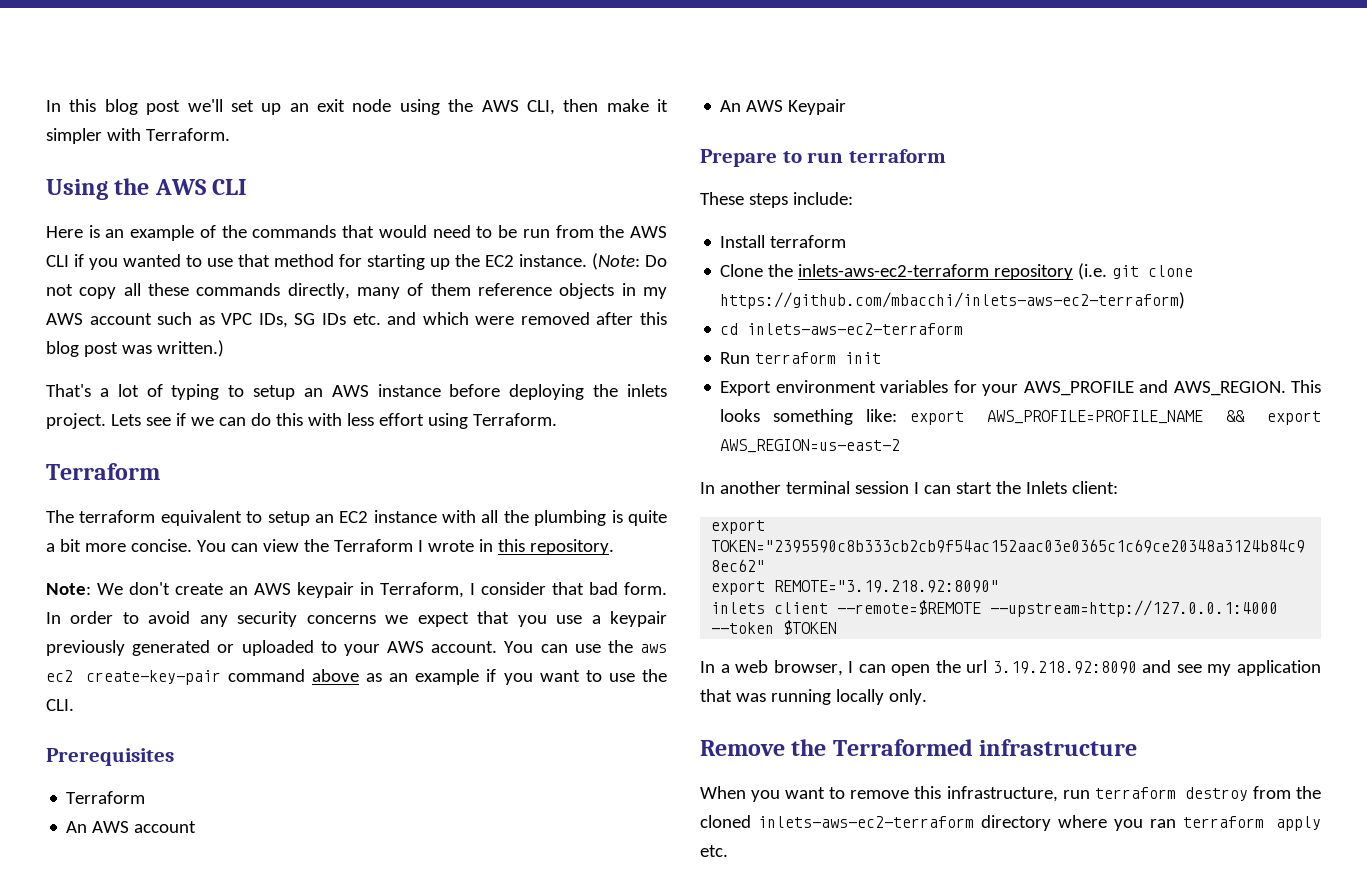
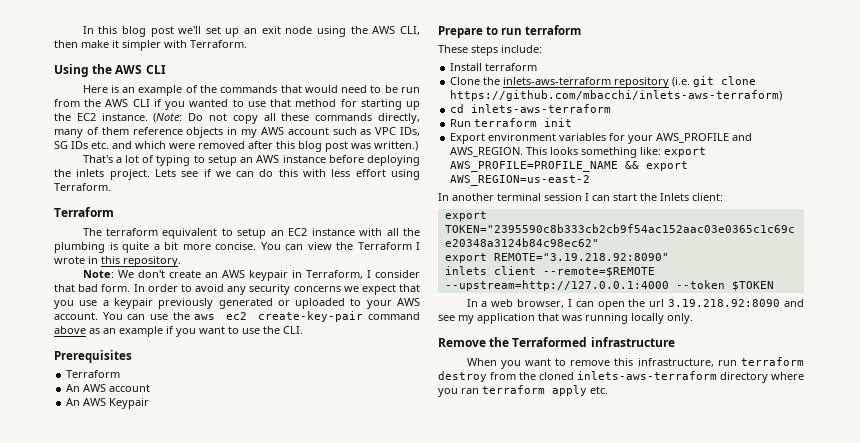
- Clone the inlets-aws-ec2-terraform repository (i.e. git clone https://github.com/mbacchi/inlets-aws-ec2-terraform)
+ Clone the inlets-aws-terraform repository (i.e. git clone https://github.com/mbacchi/inlets-aws-terraform)
- cd inlets-aws-ec2-terraform
+ cd inlets-aws-terraform
- When you want to remove this infrastructure, run terraform destroy from the cloned inlets-aws-ec2-terraform directory where you ran terraform apply etc.
+ When you want to remove this infrastructure, run terraform destroy from the cloned inlets-aws-terraform directory where you ran terraform apply etc.

